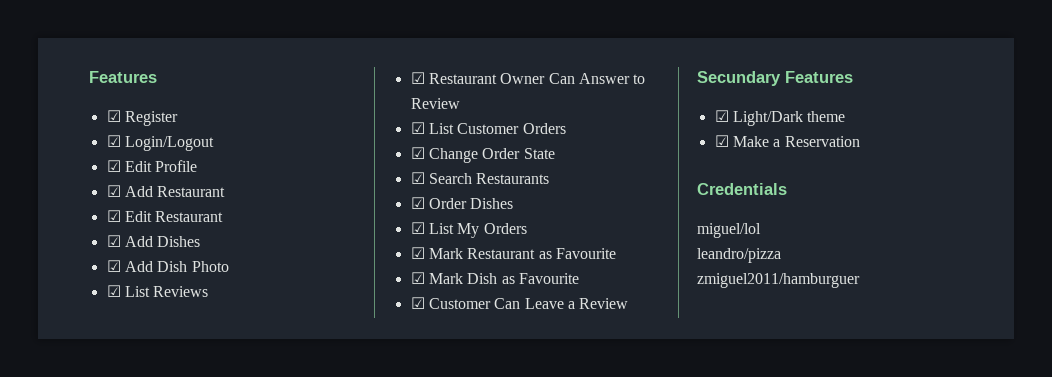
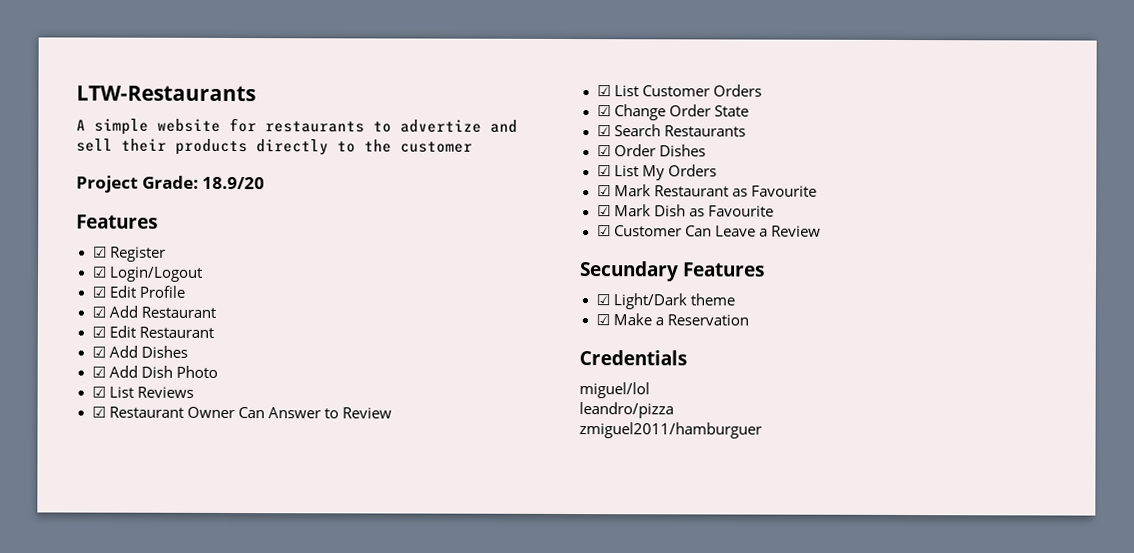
+ LTW-Restaurants
+ A simple website for restaurants to advertize and sell their products directly to the customer
+ Project Grade: 18.9/20

